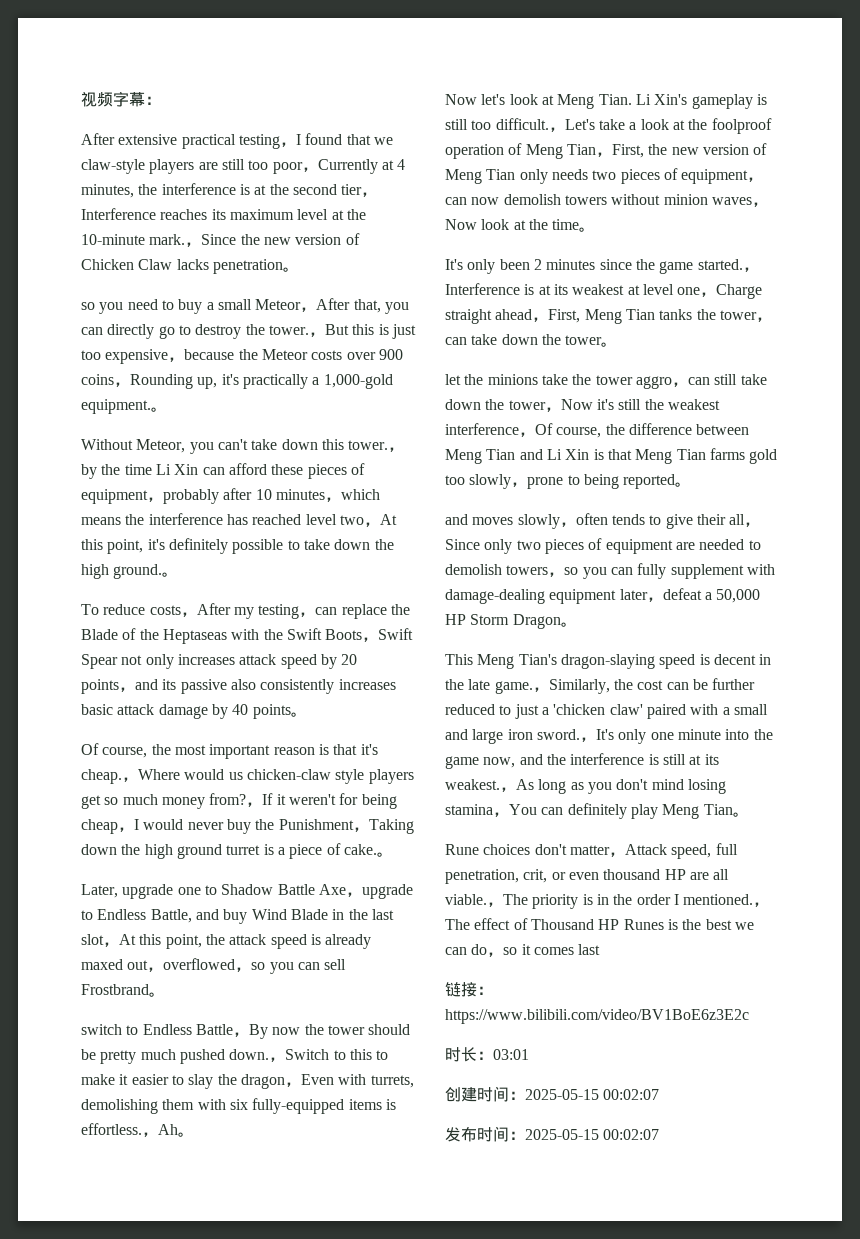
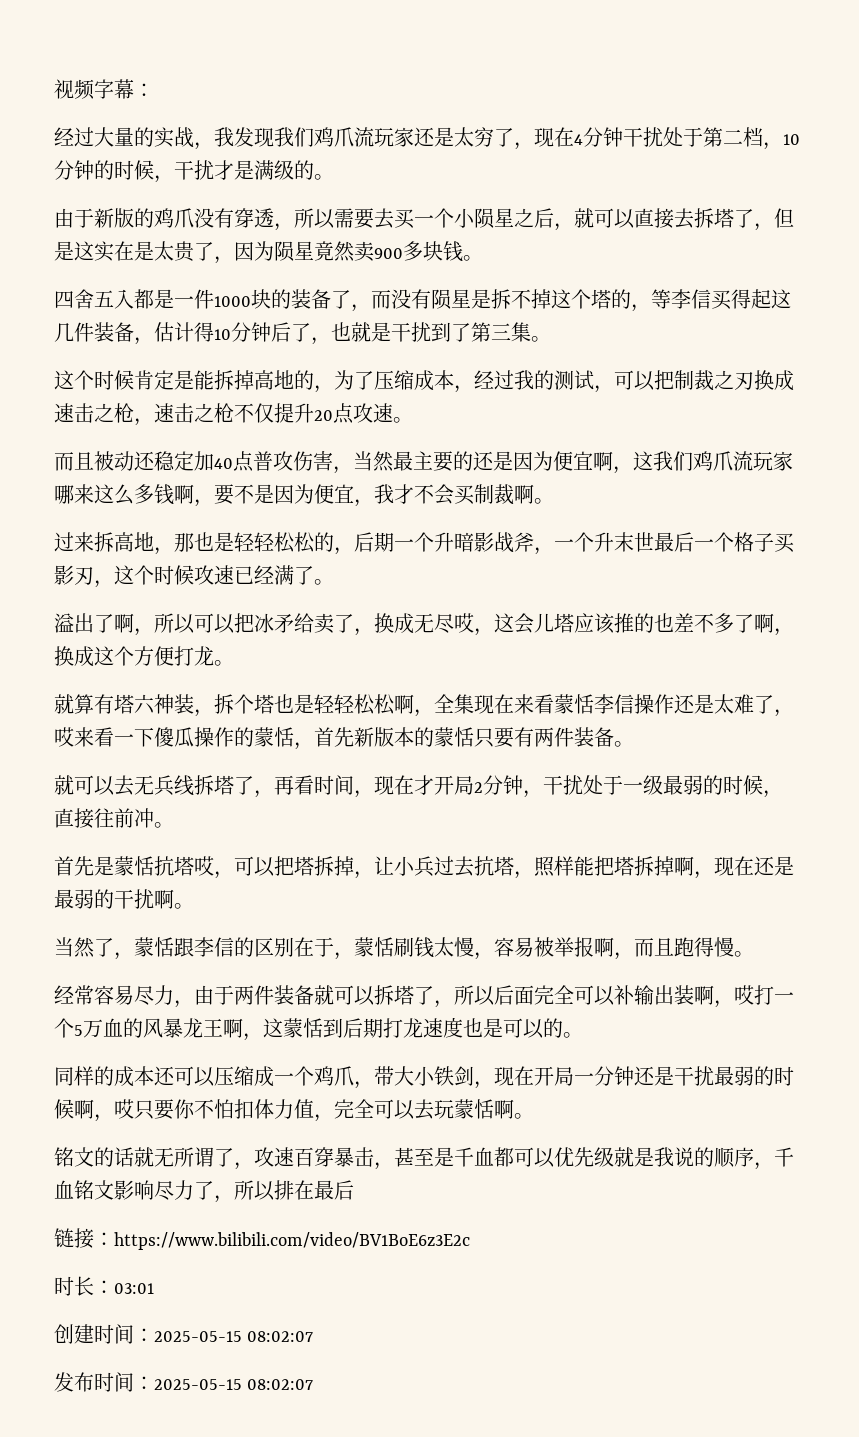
- After extensive practical testing，I found that we claw-style players are still too poor，Currently at 4 minutes, the interference is at the second tier，Interference reaches its maximum level at the 10-minute mark.，Since the new version of Chicken Claw lacks penetration。
- so you need to buy a small Meteor，After that, you can directly go to destroy the tower.，But this is just too expensive，because the Meteor costs over 900 coins，Rounding up, it's practically a 1,000-gold equipment.。
- Without Meteor, you can't take down this tower.，by the time Li Xin can afford these pieces of equipment，probably after 10 minutes，which means the interference has reached level two，At this point, it's definitely possible to take down the high ground.。
- To reduce costs，After my testing，can replace the Blade of the Heptaseas with the Swift Boots，Swift Spear not only increases attack speed by 20 points，and its passive also consistently increases basic attack damage by 40 points。
- Of course, the most important reason is that it's cheap.，Where would us chicken-claw style players get so much money from?，If it weren't for being cheap，I would never buy the Punishment，Taking down the high ground turret is a piece of cake.。
- Later, upgrade one to Shadow Battle Axe，upgrade to Endless Battle, and buy Wind Blade in the last slot，At this point, the attack speed is already maxed out，overflowed，so you can sell Frostbrand。
- switch to Endless Battle，By now the tower should be pretty much pushed down.，Switch to this to make it easier to slay the dragon，Even with turrets, demolishing them with six fully-equipped items is effortless.，Ah。
- Now let's look at Meng Tian. Li Xin's gameplay is still too difficult.，Let's take a look at the foolproof operation of Meng Tian，First, the new version of Meng Tian only needs two pieces of equipment，can now demolish towers without minion waves，Now look at the time。
- It's only been 2 minutes since the game started.，Interference is at its weakest at level one，Charge straight ahead，First, Meng Tian tanks the tower，can take down the tower。
- let the minions take the tower aggro，can still take down the tower，Now it's still the weakest interference，Of course, the difference between Meng Tian and Li Xin is that Meng Tian farms gold too slowly，prone to being reported。
- and moves slowly，often tends to give their all，Since only two pieces of equipment are needed to demolish towers，so you can fully supplement with damage-dealing equipment later，defeat a 50,000 HP Storm Dragon。
- This Meng Tian's dragon-slaying speed is decent in the late game.，Similarly, the cost can be further reduced to just a 'chicken claw' paired with a small and large iron sword.，It's only one minute into the game now, and the interference is still at its weakest.，As long as you don't mind losing stamina，You can definitely play Meng Tian。
- Rune choices don't matter，Attack speed, full penetration, crit, or even thousand HP are all viable.，The priority is in the order I mentioned.，The effect of Thousand HP Runes is the best we can do，so it comes last
+ 经过大量的实战，我发现我们鸡爪流玩家还是太穷了，现在4分钟干扰处于第二档，10分钟的时候，干扰才是满级的。
+ 由于新版的鸡爪没有穿透，所以需要去买一个小陨星之后，就可以直接去拆塔了，但是这实在是太贵了，因为陨星竟然卖900多块钱。
+ 四舍五入都是一件1000块的装备了，而没有陨星是拆不掉这个塔的，等李信买得起这几件装备，估计得10分钟后了，也就是干扰到了第三集。
+ 这个时候肯定是能拆掉高地的，为了压缩成本，经过我的测试，可以把制裁之刃换成速击之枪，速击之枪不仅提升20点攻速。
+ 而且被动还稳定加40点普攻伤害，当然最主要的还是因为便宜啊，这我们鸡爪流玩家哪来这么多钱啊，要不是因为便宜，我才不会买制裁啊。
+ 过来拆高地，那也是轻轻松松的，后期一个升暗影战斧，一个升末世最后一个格子买影刃，这个时候攻速已经满了。
+ 溢出了啊，所以可以把冰矛给卖了，换成无尽哎，这会儿塔应该推的也差不多了啊，换成这个方便打龙。
+ 就算有塔六神装，拆个塔也是轻轻松松啊，全集现在来看蒙恬李信操作还是太难了，哎来看一下傻瓜操作的蒙恬，首先新版本的蒙恬只要有两件装备。
+ 就可以去无兵线拆塔了，再看时间，现在才开局2分钟，干扰处于一级最弱的时候，直接往前冲。
+ 首先是蒙恬抗塔哎，可以把塔拆掉，让小兵过去抗塔，照样能把塔拆掉啊，现在还是最弱的干扰啊。
+ 当然了，蒙恬跟李信的区别在于，蒙恬刷钱太慢，容易被举报啊，而且跑得慢。
+ 经常容易尽力，由于两件装备就可以拆塔了，所以后面完全可以补输出装啊，哎打一个5万血的风暴龙王啊，这蒙恬到后期打龙速度也是可以的。
+ 同样的成本还可以压缩成一个鸡爪，带大小铁剑，现在开局一分钟还是干扰最弱的时候啊，哎只要你不怕扣体力值，完全可以去玩蒙恬啊。
+ 铭文的话就无所谓了，攻速百穿暴击，甚至是千血都可以优先级就是我说的顺序，千血铭文影响尽力了，所以排在最后
- 创建时间：2025-05-15 00:02:07
+ 创建时间：2025-05-15 08:02:07
- 发布时间：2025-05-15 00:02:07
+ 发布时间：2025-05-15 08:02:07

